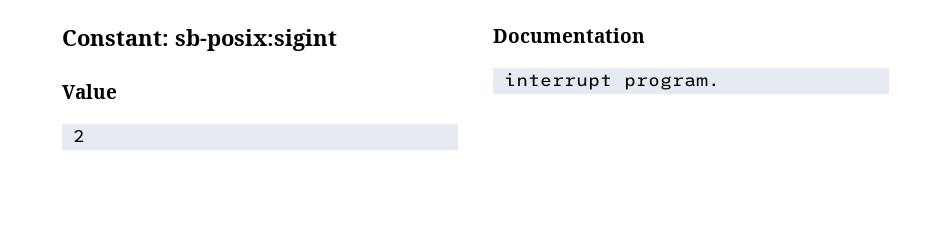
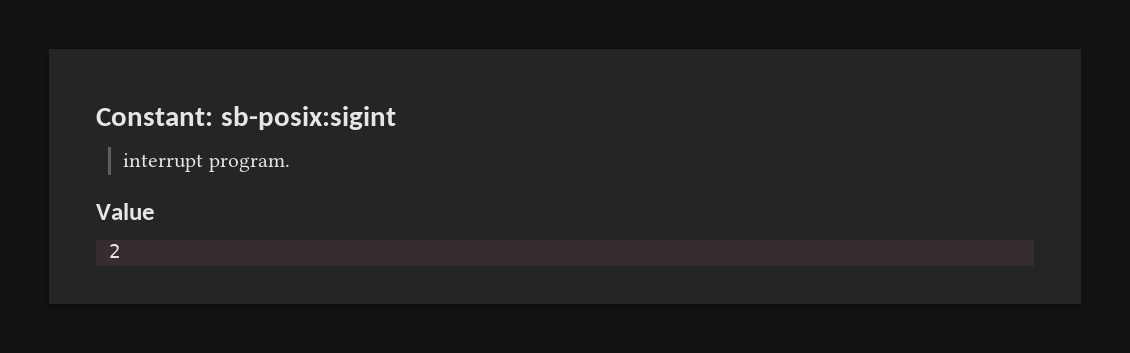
+ interrupt program.
- Documentation
- interrupt program.

